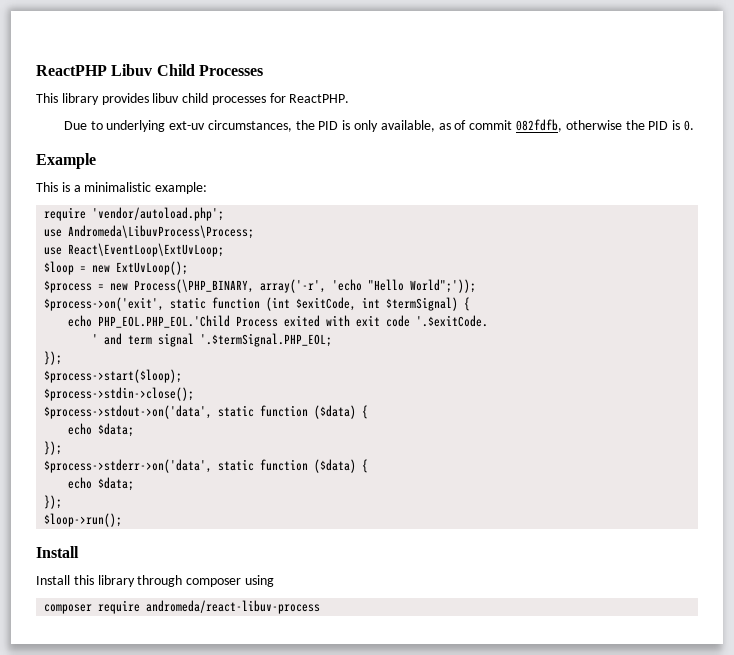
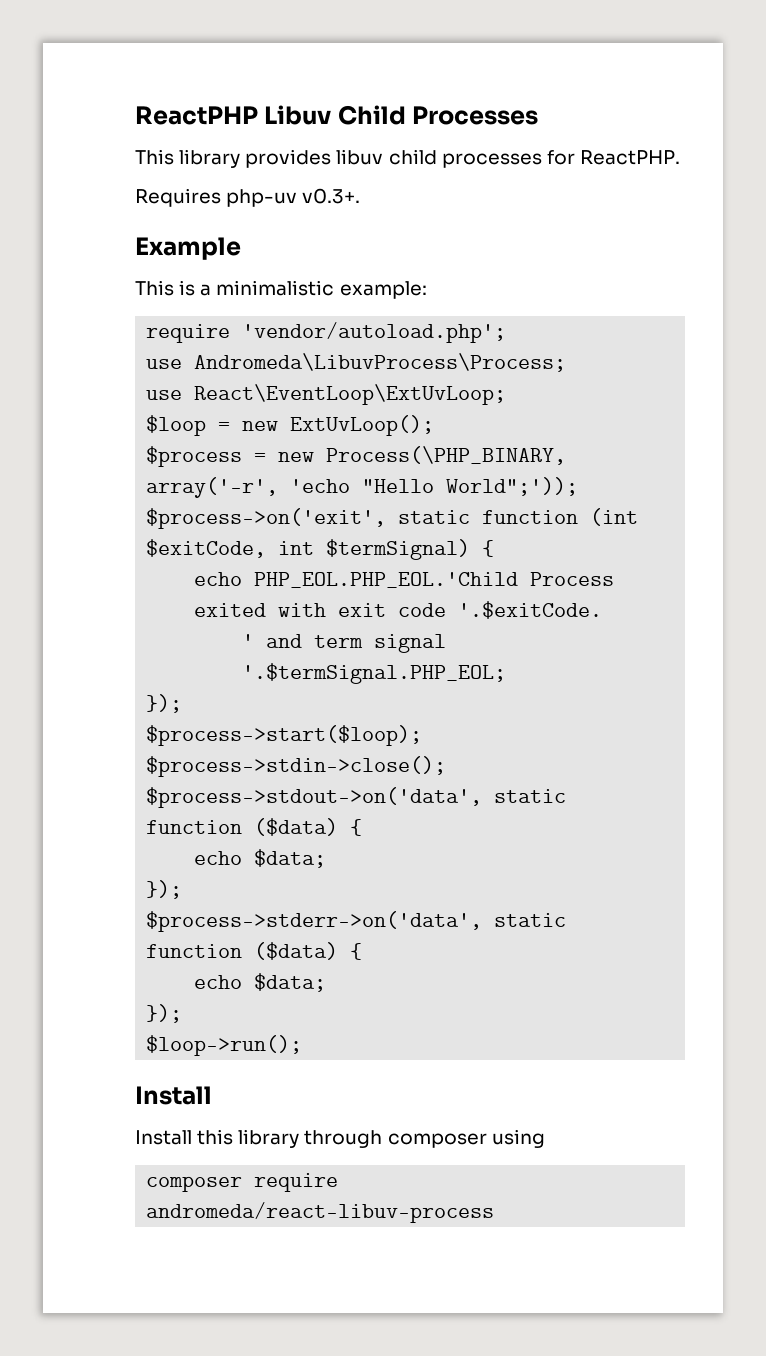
- Due to underlying ext-uv circumstances, the PID is only available, as of commit 082fdfb, otherwise the PID is 0.
+ Requires php-uv v0.3+.

